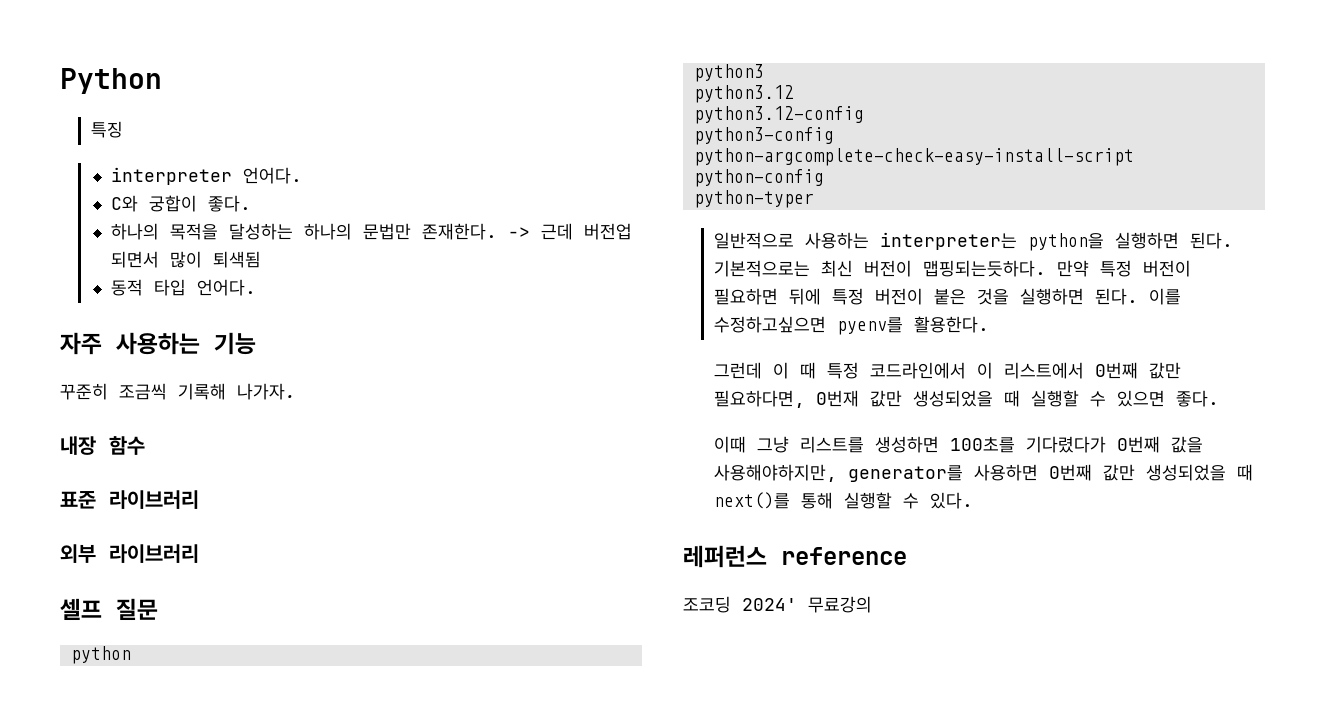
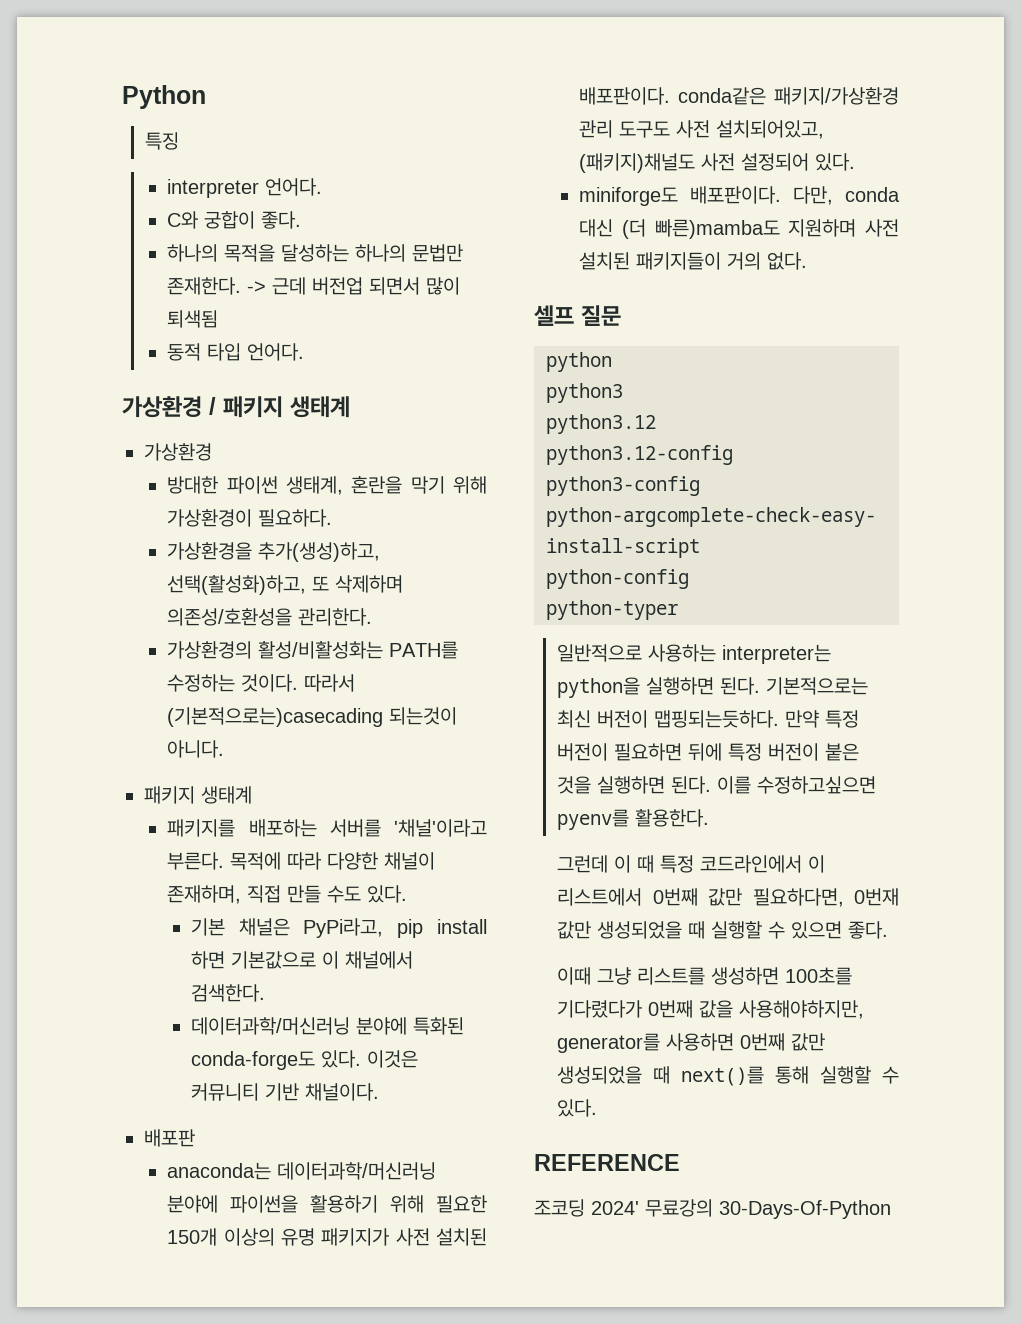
- 자주 사용하는 기능
- 꾸준히 조금씩 기록해 나가자.
- 내장 함수
- 표준 라이브러리
- 외부 라이브러리
+ 가상환경 / 패키지 생태계
+ 가상환경
+ 방대한 파이썬 생태계, 혼란을 막기 위해 가상환경이 필요하다.
+ 가상환경을 추가(생성)하고, 선택(활성화)하고, 또 삭제하며 의존성/호환성을 관리한다.
+ 가상환경의 활성/비활성화는 PATH를 수정하는 것이다. 따라서 (기본적으로는)casecading 되는것이 아니다.
+ 패키지 생태계
+ 패키지를 배포하는 서버를 '채널'이라고 부른다. 목적에 따라 다양한 채널이 존재하며, 직접 만들 수도 있다.
+ 기본 채널은 PyPi라고, pip install 하면 기본값으로 이 채널에서 검색한다.
+ 데이터과학/머신러닝 분야에 특화된 conda-forge도 있다. 이것은 커뮤니티 기반 채널이다.
+ 배포판
+ anaconda는 데이터과학/머신러닝 분야에 파이썬을 활용하기 위해 필요한 150개 이상의 유명 패키지가 사전 설치된 배포판이다. conda같은 패키지/가상환경 관리 도구도 사전 설치되어있고, (패키지)채널도 사전 설정되어 있다.
+ miniforge도 배포판이다. 다만, conda 대신 (더 빠른)mamba도 지원하며 사전 설치된 패키지들이 거의 없다.
- 레퍼런스 reference
+ REFERENCE
- 조코딩 2024' 무료강의
+ 조코딩 2024' 무료강의 30-Days-Of-Python

